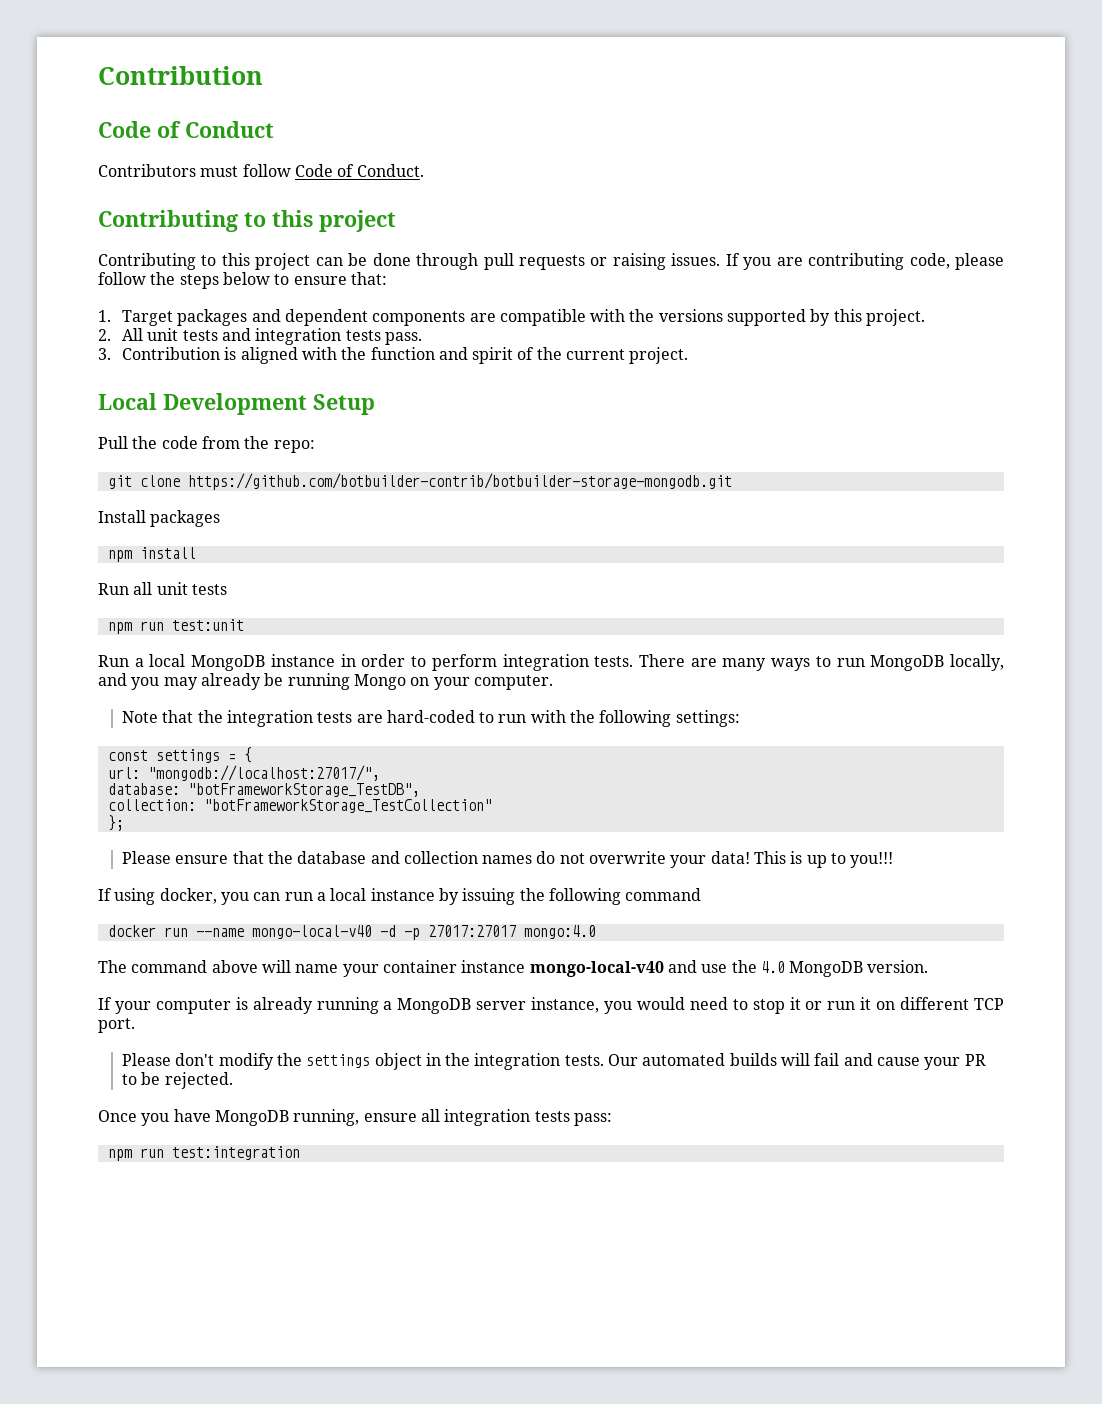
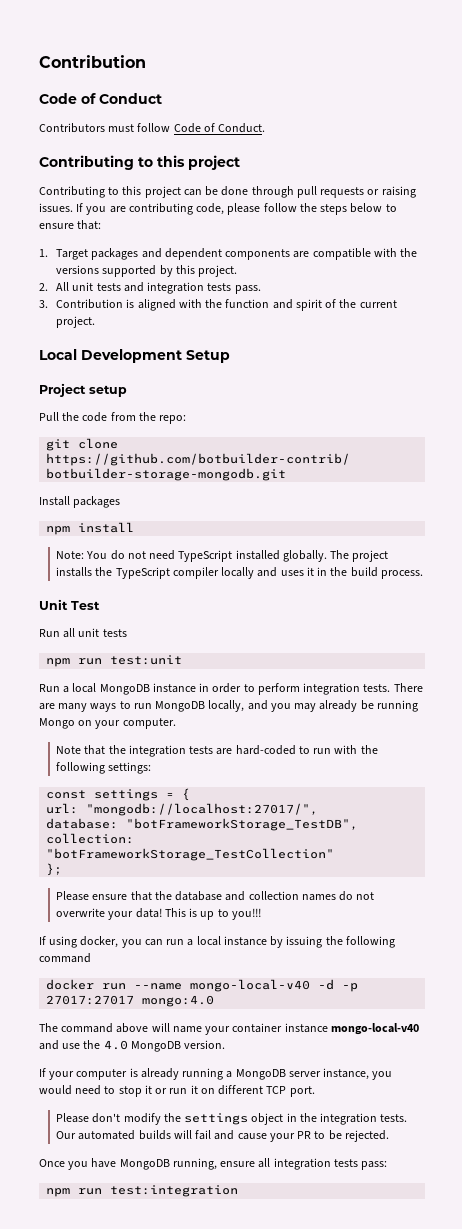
+ Project setup
+ Note: You do not need TypeScript installed globally. The project installs the TypeScript compiler locally and uses it in the build process.
+ Unit Test

